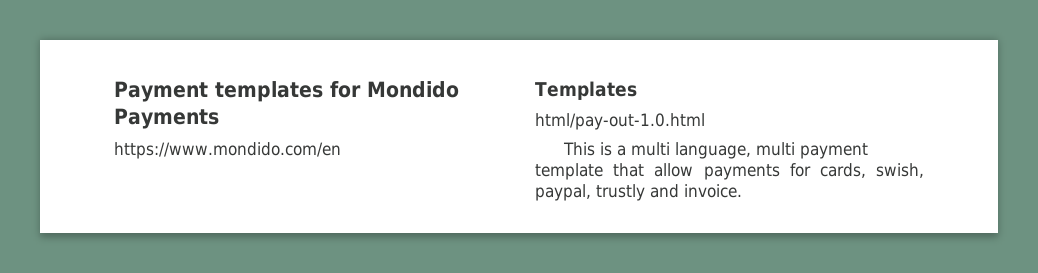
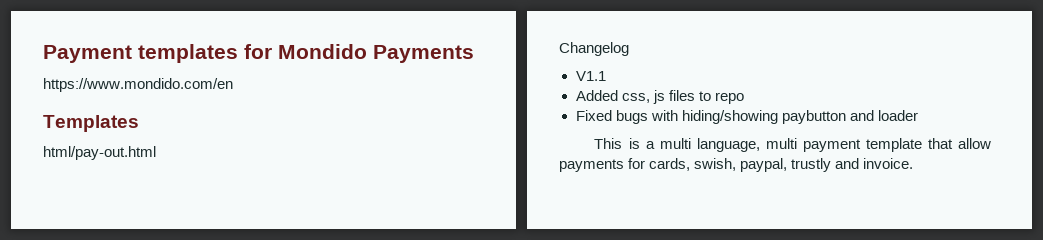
- html/pay-out-1.0.html
+ html/pay-out.html
+ Changelog
+ V1.1
+ Added css, js files to repo
+ Fixed bugs with hiding/showing paybutton and loader

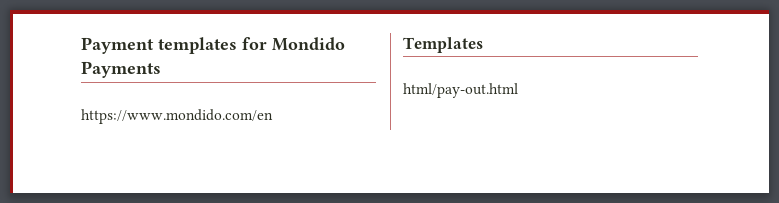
- Changelog
- V1.1
- Added css, js files to repo
- Fixed bugs with hiding/showing paybutton and loader
- This is a multi language, multi payment template that allow payments for cards, swish, paypal, trustly and invoice.

